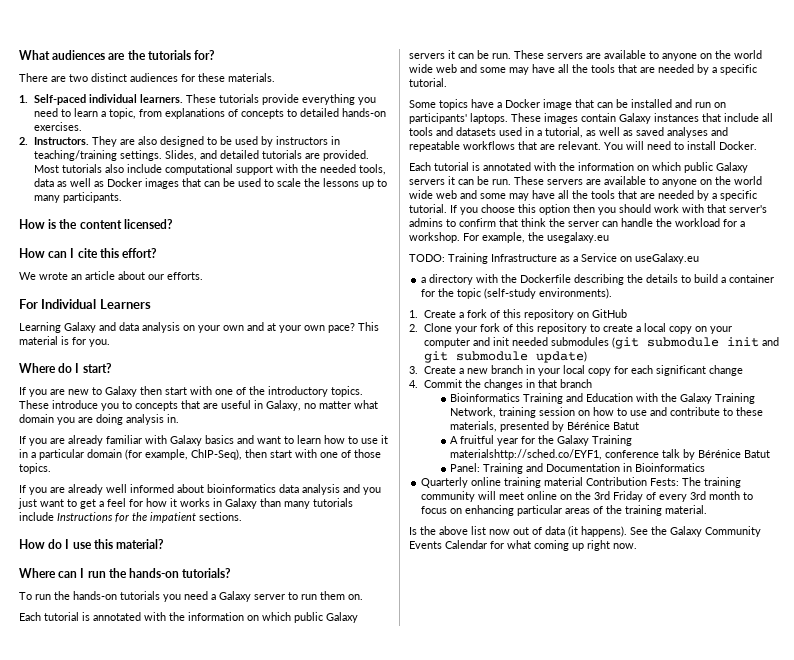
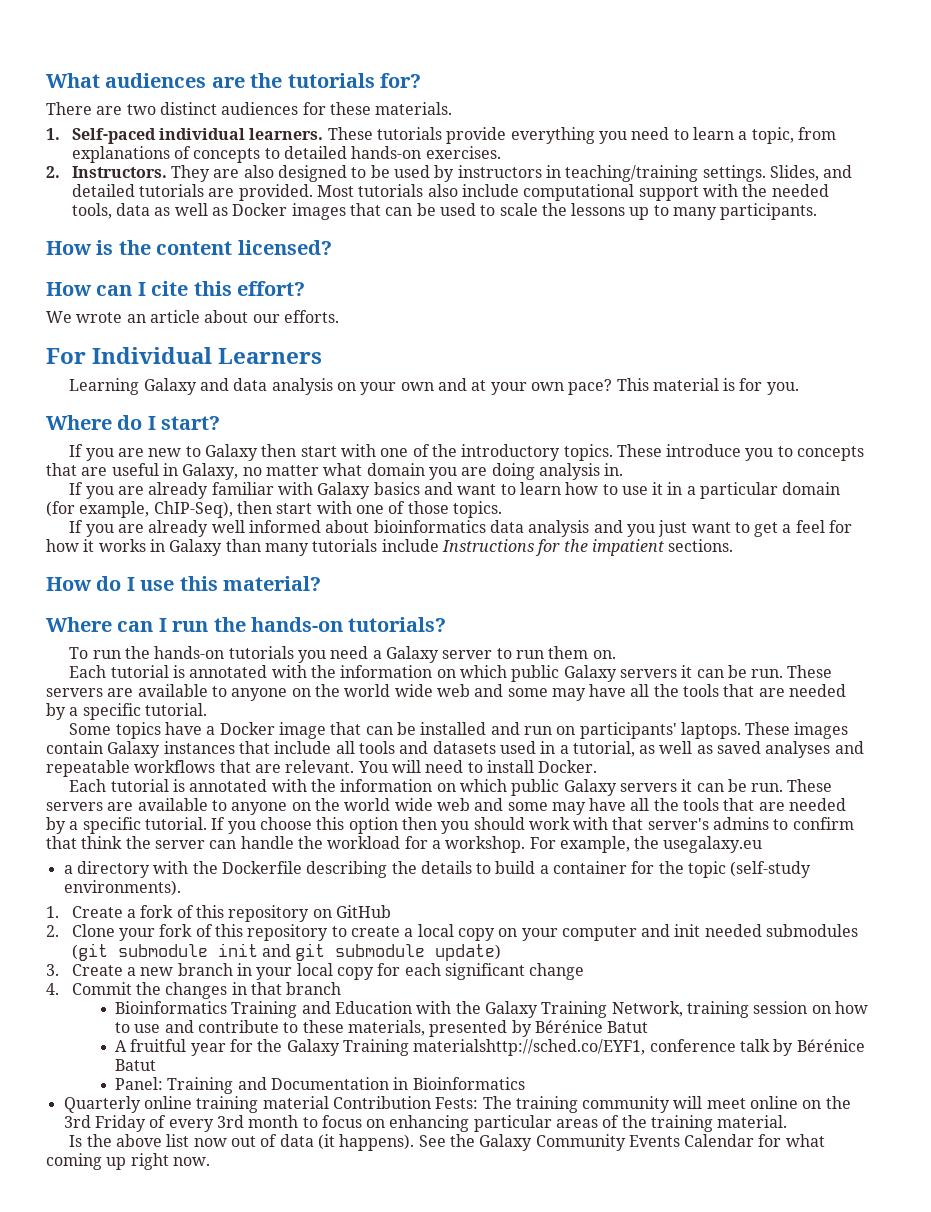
- TODO: Training Infrastructure as a Service on useGalaxy.eu

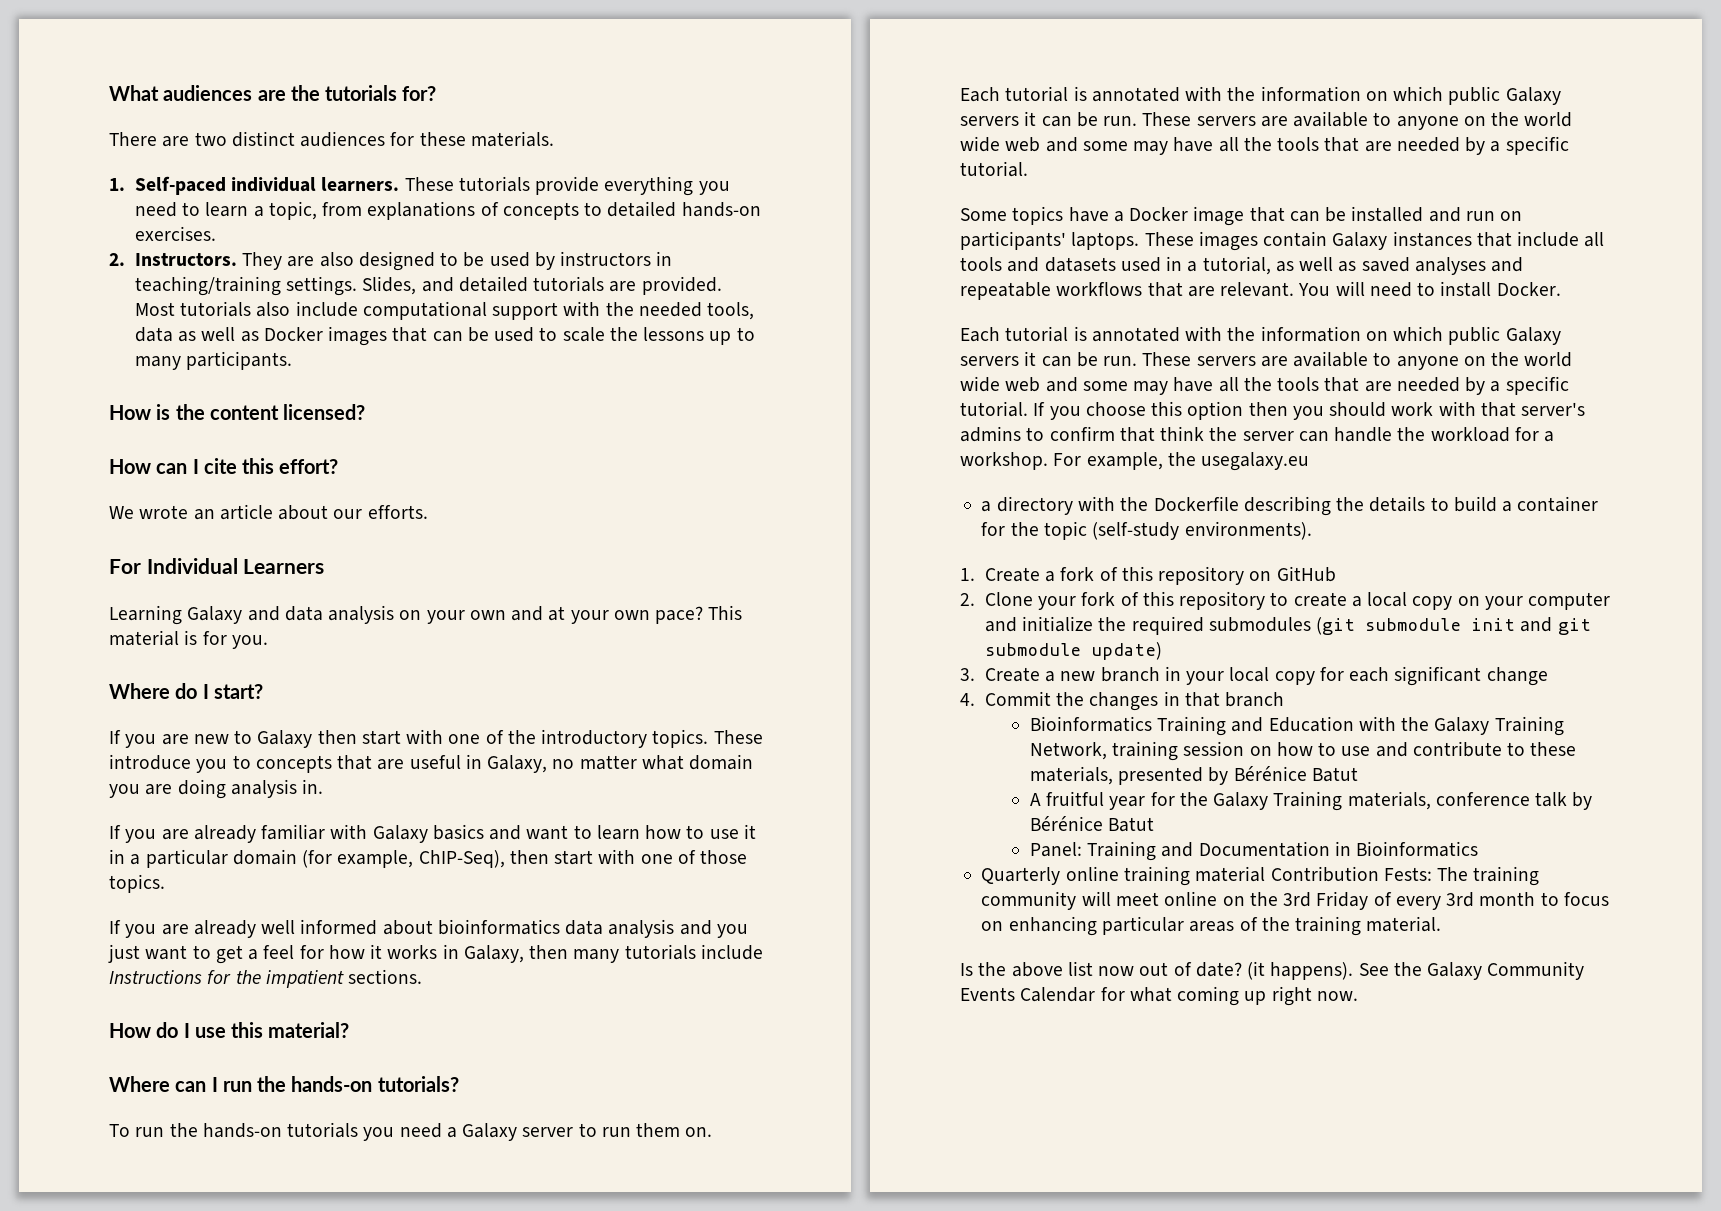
- If you are already well informed about bioinformatics data analysis and you just want to get a feel for how it works in Galaxy than many tutorials include Instructions for the impatient sections.
+ If you are already well informed about bioinformatics data analysis and you just want to get a feel for how it works in Galaxy, then many tutorials include Instructions for the impatient sections.
- 2. Clone your fork of this repository to create a local copy on your computer and init needed submodules (git submodule init and git submodule update)
+ 2. Clone your fork of this repository to create a local copy on your computer and initialize the required submodules (git submodule init and git submodule update)
- A fruitful year for the Galaxy Training materialshttp://sched.co/EYF1, conference talk by Bérénice Batut
+ A fruitful year for the Galaxy Training materials, conference talk by Bérénice Batut
- Is the above list now out of data (it happens).
+ Is the above list now out of date? (it happens).

